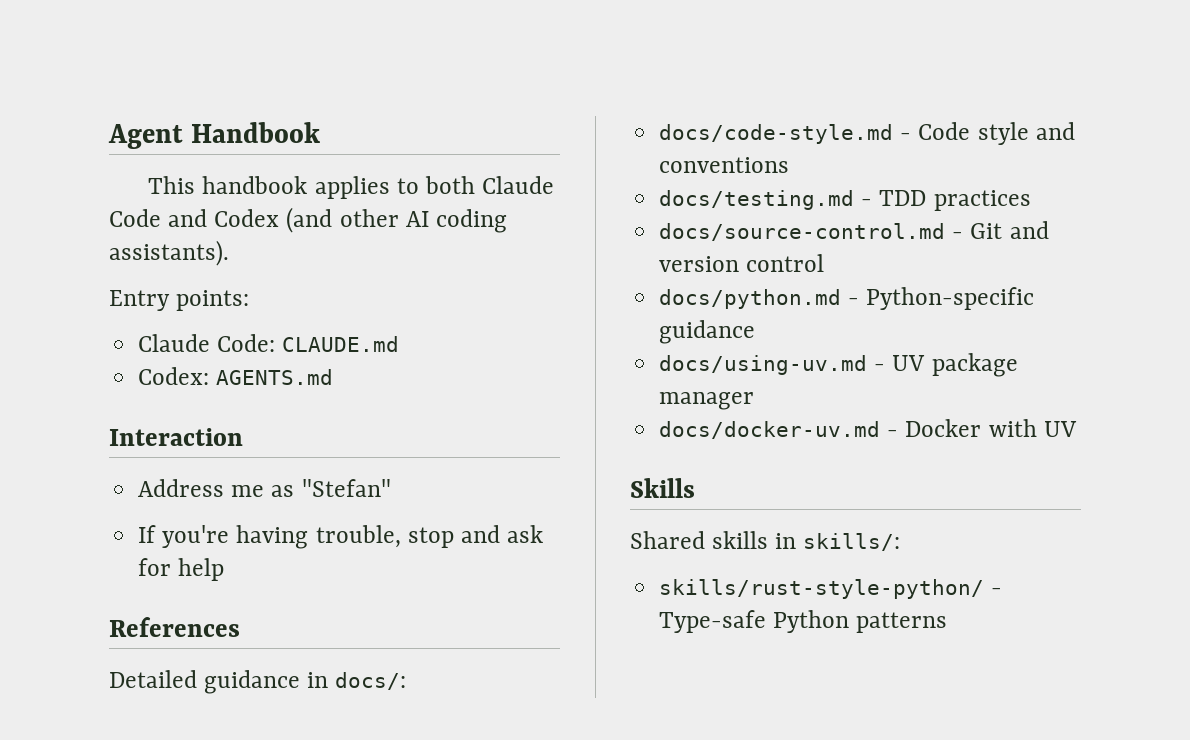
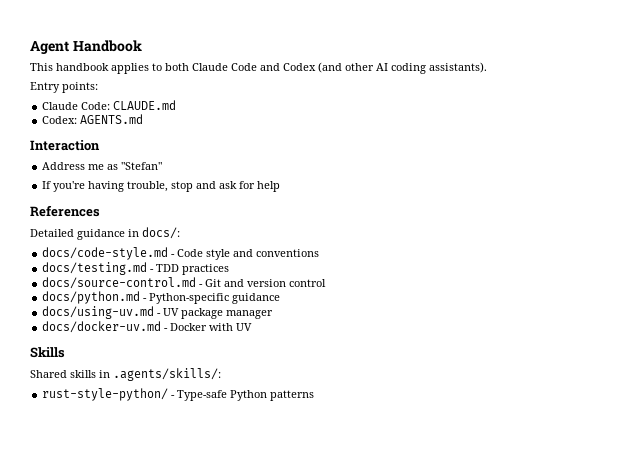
- Shared skills in skills/:
- skills/rust-style-python/ - Type-safe Python patterns
+ Shared skills in .agents/skills/:
+ rust-style-python/ - Type-safe Python patterns

